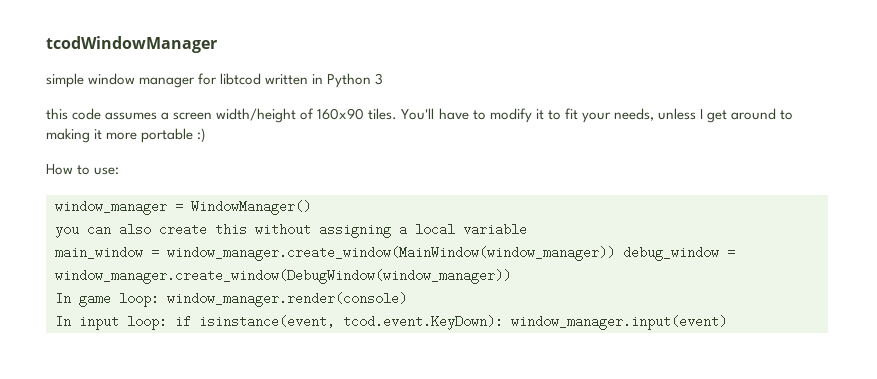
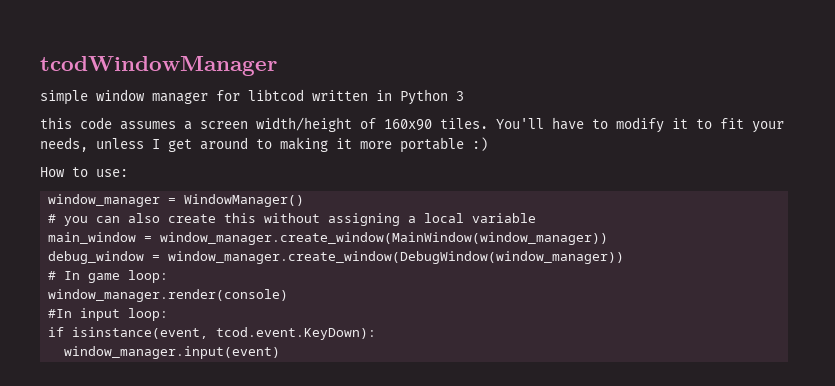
- you can also create this without assigning a local variable
+ # you can also create this without assigning a local variable
- main_window = window_manager.create_window(MainWindow(window_manager)) debug_window = window_manager.create_window(DebugWindow(window_manager))
+ main_window = window_manager.create_window(MainWindow(window_manager))
+ debug_window = window_manager.create_window(DebugWindow(window_manager))
- In game loop: window_manager.render(console)
+ # In game loop:
+ window_manager.render(console)
- In input loop: if isinstance(event, tcod.event.KeyDown): window_manager.input(event)
+ #In input loop:
+ if isinstance(event, tcod.event.KeyDown):
+ window_manager.input(event)

